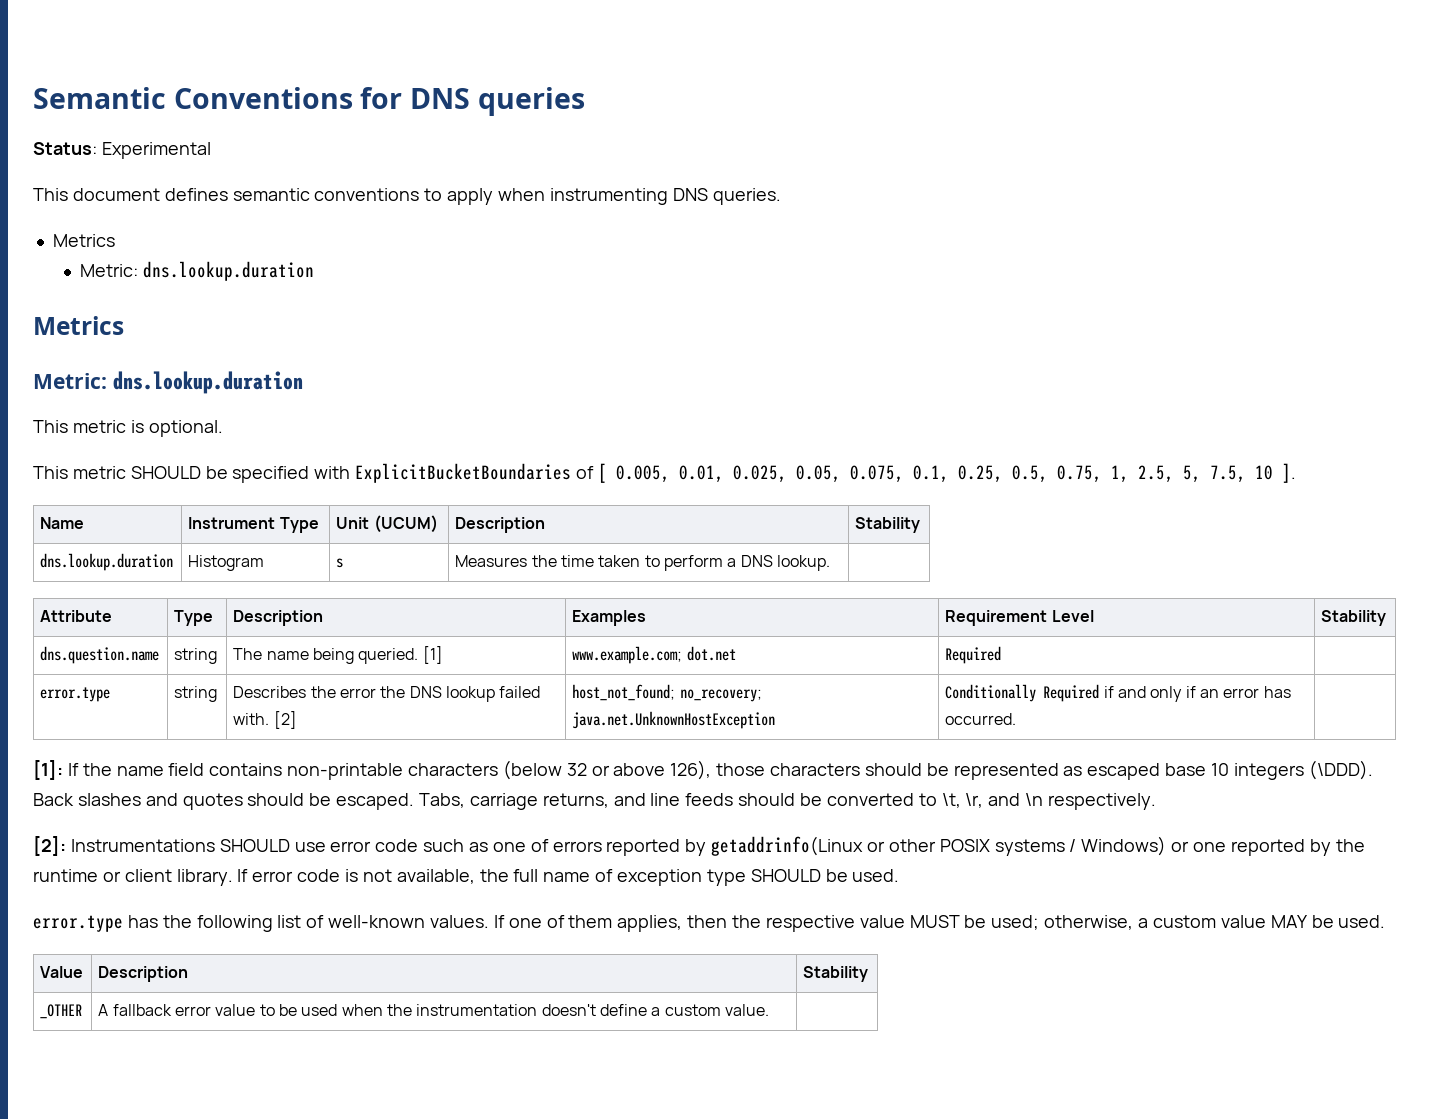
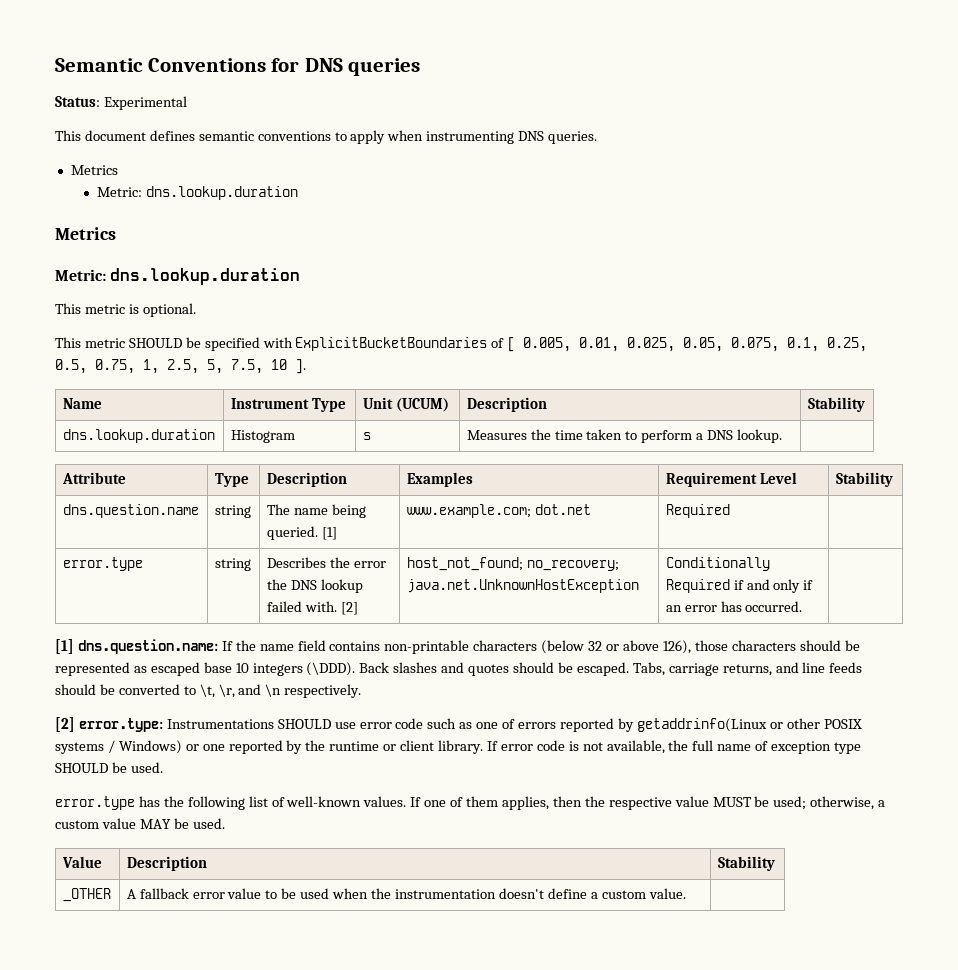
- [1]: If the name field contains non-printable characters (below 32 or above 126), those characters should be represented as escaped base 10 integers (\DDD).
+ [1] dns.question.name: If the name field contains non-printable characters (below 32 or above 126), those characters should be represented as escaped base 10 integers (\DDD).
- [2]: Instrumentations SHOULD use error code such as one of errors reported by getaddrinfo(Linux or other POSIX systems / Windows) or one reported by the runtime or client library.
+ [2] error.type: Instrumentations SHOULD use error code such as one of errors reported by getaddrinfo(Linux or other POSIX systems / Windows) or one reported by the runtime or client library.

